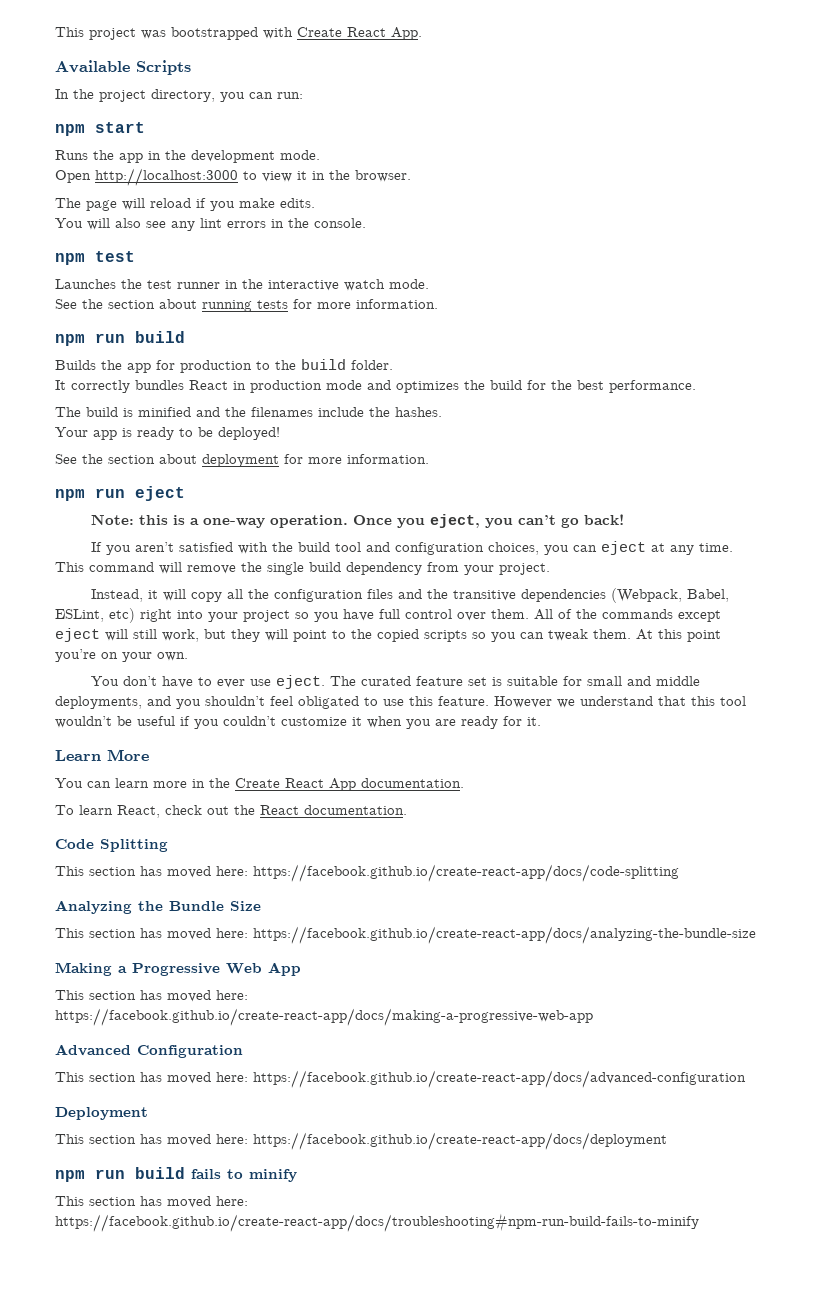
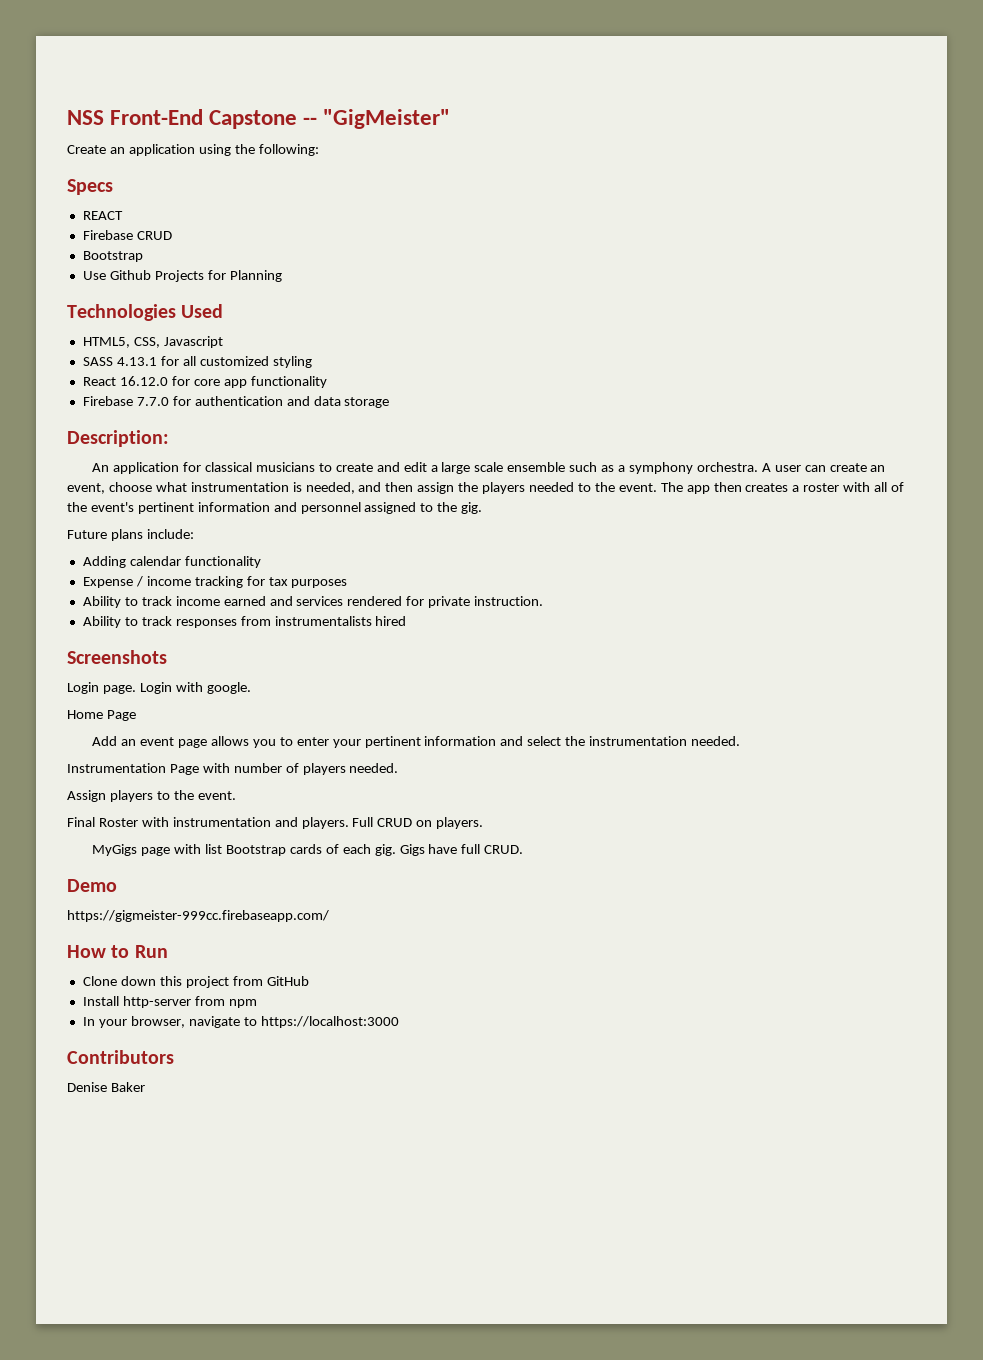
- This project was bootstrapped with Create React App.
- Available Scripts
- In the project directory, you can run:
- npm start
- Runs the app in the development mode.
- Open http://localhost:3000 to view it in the browser.
- The page will reload if you make edits.
- You will also see any lint errors in the console.
- npm test
- Launches the test runner in the interactive watch mode.
- See the section about running tests for more information.
- npm run build
- Builds the app for production to the build folder.
- It correctly bundles React in production mode and optimizes the build for the best performance.
- The build is minified and the filenames include the hashes.
- Your app is ready to be deployed!
- See the section about deployment for more information.
- npm run eject
- Note: this is a one-way operation. Once you eject, you can’t go back!
- If you aren’t satisfied with the build tool and configuration choices, you can eject at any time. This command will remove the single build dependency from your project.
- Instead, it will copy all the configuration files and the transitive dependencies (Webpack, Babel, ESLint, etc) right into your project so you have full control over them. All of the commands except eject will still work, but they will point to the copied scripts so you can tweak them. At this point you’re on your own.
- You don’t have to ever use eject. The curated feature set is suitable for small and middle deployments, and you shouldn’t feel obligated to use this feature. However we understand that this tool wouldn’t be useful if you couldn’t customize it when you are ready for it.
- Learn More
- You can learn more in the Create React App documentation.
- To learn React, check out the React documentation.
- Code Splitting
- This section has moved here: https://facebook.github.io/create-react-app/docs/code-splitting
- Analyzing the Bundle Size
- This section has moved here: https://facebook.github.io/create-react-app/docs/analyzing-the-bundle-size
- Making a Progressive Web App
- This section has moved here: https://facebook.github.io/create-react-app/docs/making-a-progressive-web-app
- Advanced Configuration
- This section has moved here: https://facebook.github.io/create-react-app/docs/advanced-configuration
- Deployment
- This section has moved here: https://facebook.github.io/create-react-app/docs/deployment
- npm run build fails to minify
- This section has moved here: https://facebook.github.io/create-react-app/docs/troubleshooting#npm-run-build-fails-to-minify
+ NSS Front-End Capstone -- "GigMeister"
+ Create an application using the following:
+ Specs
+ REACT
+ Firebase CRUD
+ Bootstrap
+ Use Github Projects for Planning
+ Technologies Used
+ HTML5, CSS, Javascript
+ SASS 4.13.1 for all customized styling
+ React 16.12.0 for core app functionality
+ Firebase 7.7.0 for authentication and data storage
+ Description:
+ An application for classical musicians to create and edit a large scale ensemble such as a symphony orchestra. A user can create an event, choose what instrumentation is needed, and then assign the players needed to the event. The app then creates a roster with all of the event's pertinent information and personnel assigned to the gig.
+ Future plans include:
+ Adding calendar functionality
+ Expense / income tracking for tax purposes
+ Ability to track income earned and services rendered for private instruction.
+ Ability to track responses from instrumentalists hired
+ Screenshots
+ Login page. Login with google.
+ Home Page
+ Add an event page allows you to enter your pertinent information and select the instrumentation needed.
+ Instrumentation Page with number of players needed.
+ Assign players to the event.
+ Final Roster with instrumentation and players. Full CRUD on players.
+ MyGigs page with list Bootstrap cards of each gig. Gigs have full CRUD.
+ Demo
+ https://gigmeister-999cc.firebaseapp.com/
+ How to Run
+ Clone down this project from GitHub
+ Install http-server from npm
+ In your browser, navigate to https://localhost:3000
+ Contributors
+ Denise Baker

